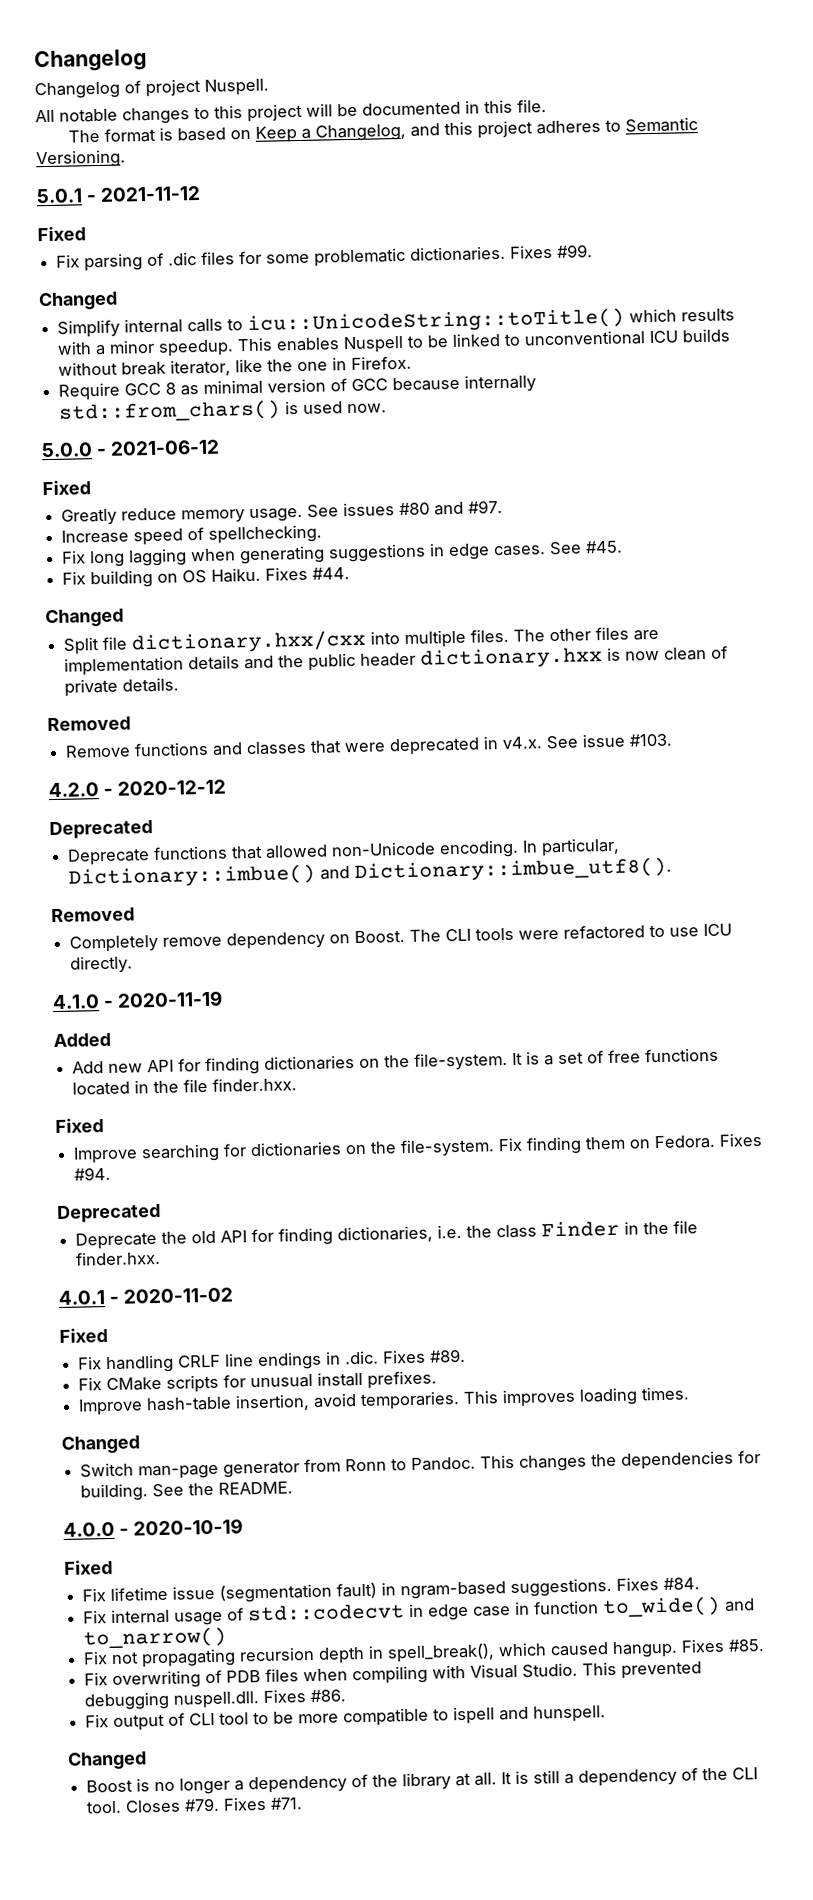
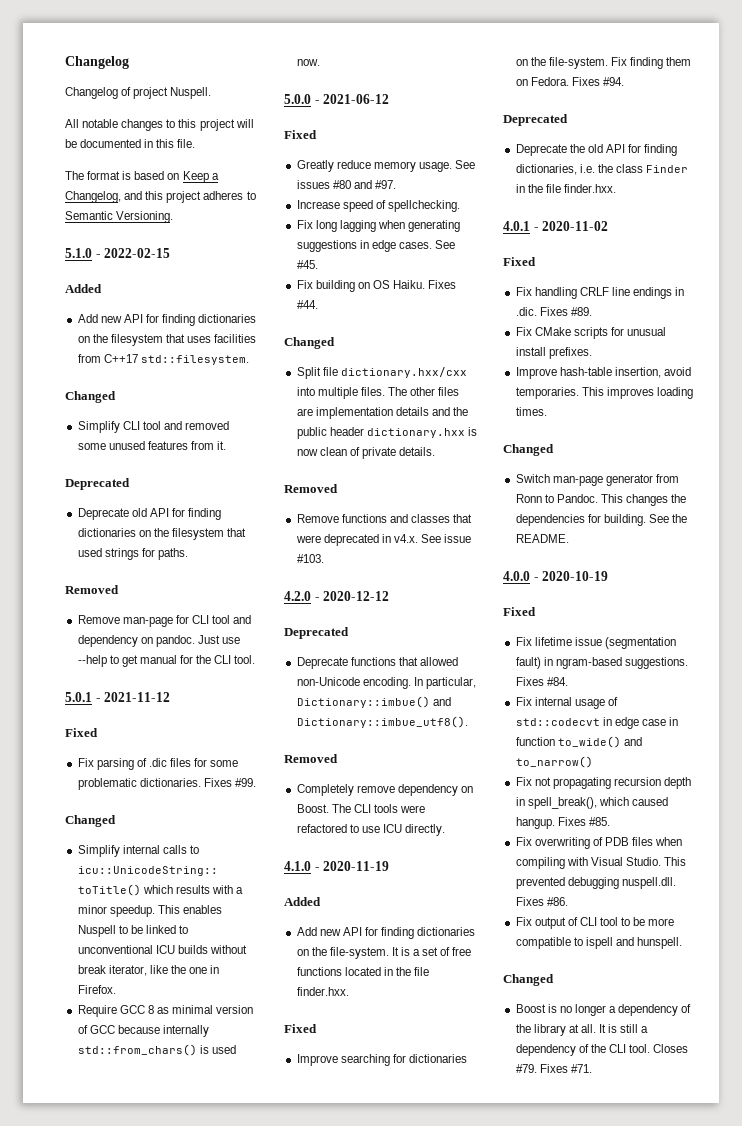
+ 5.1.0 - 2022-02-15
+ Added
+ Add new API for finding dictionaries on the filesystem that uses facilities from C++17 std::filesystem.
+ Changed
+ Simplify CLI tool and removed some unused features from it.
+ Deprecated
+ Deprecate old API for finding dictionaries on the filesystem that used strings for paths.
+ Removed
+ Remove man-page for CLI tool and dependency on pandoc. Just use --help to get manual for the CLI tool.

